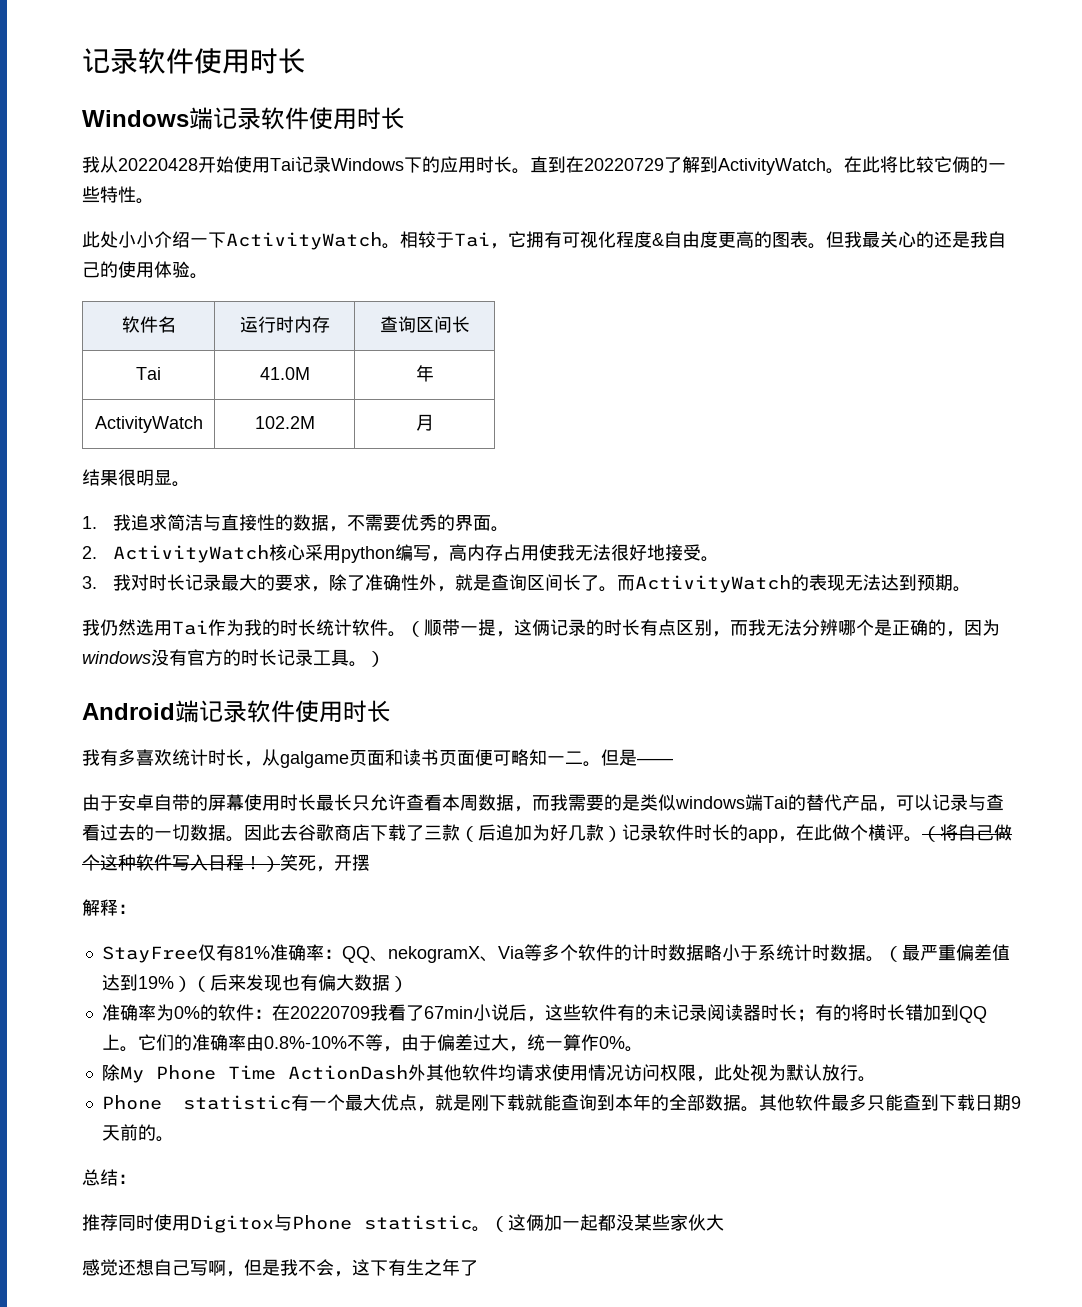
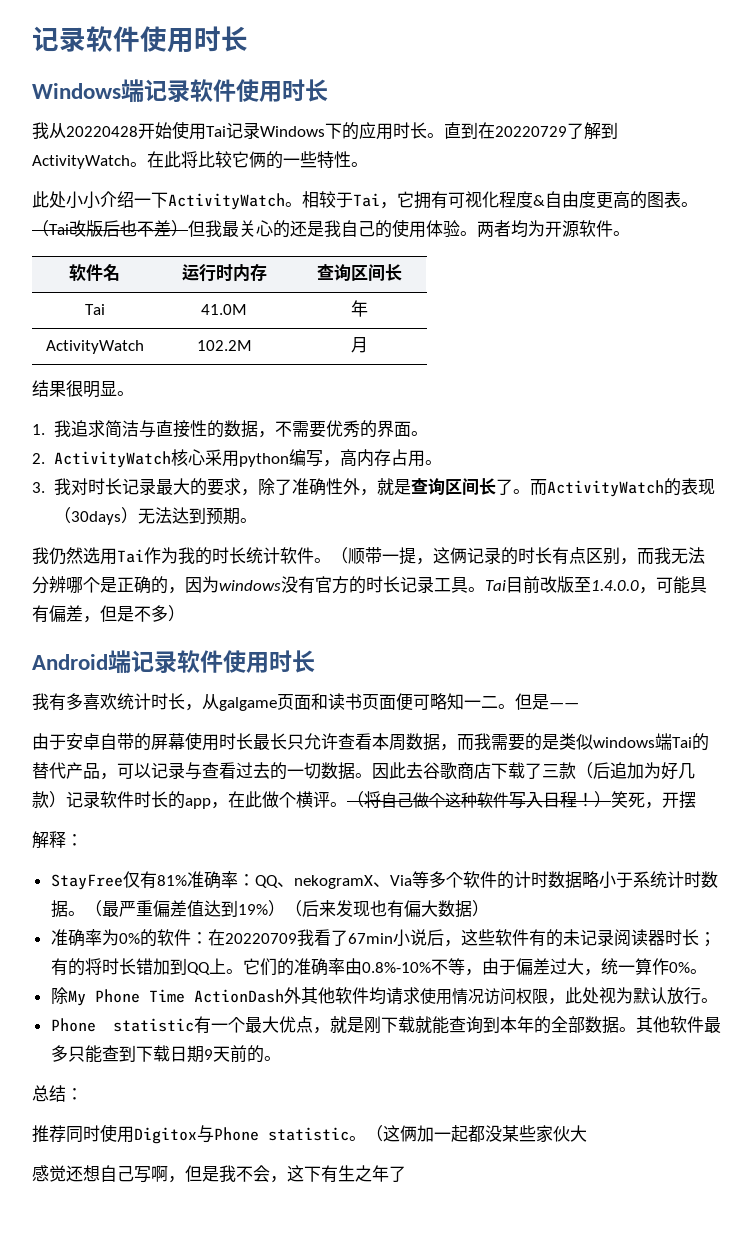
- 但我最关心的还是我自己的使用体验。
+ （Tai改版后也不差）但我最关心的还是我自己的使用体验。两者均为开源软件。
- 2. ActivityWatch核心采用python编写，高内存占用使我无法很好地接受。
+ 2. ActivityWatch核心采用python编写，高内存占用。
- 而ActivityWatch的表现无法达到预期。
+ 而ActivityWatch的表现（30days）无法达到预期。
- （顺带一提，这俩记录的时长有点区别，而我无法分辨哪个是正确的，因为windows没有官方的时长记录工具。）
+ （顺带一提，这俩记录的时长有点区别，而我无法分辨哪个是正确的，因为windows没有官方的时长记录工具。Tai目前改版至1.4.0.0，可能具有偏差，但是不多）

